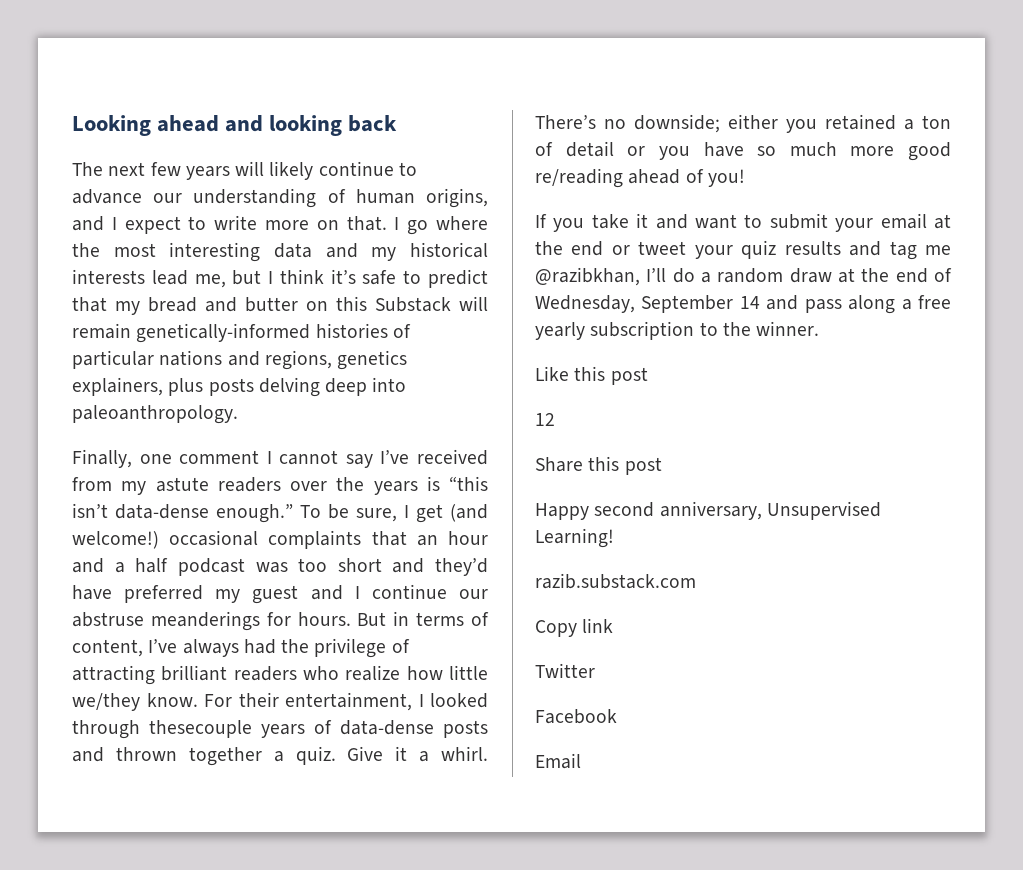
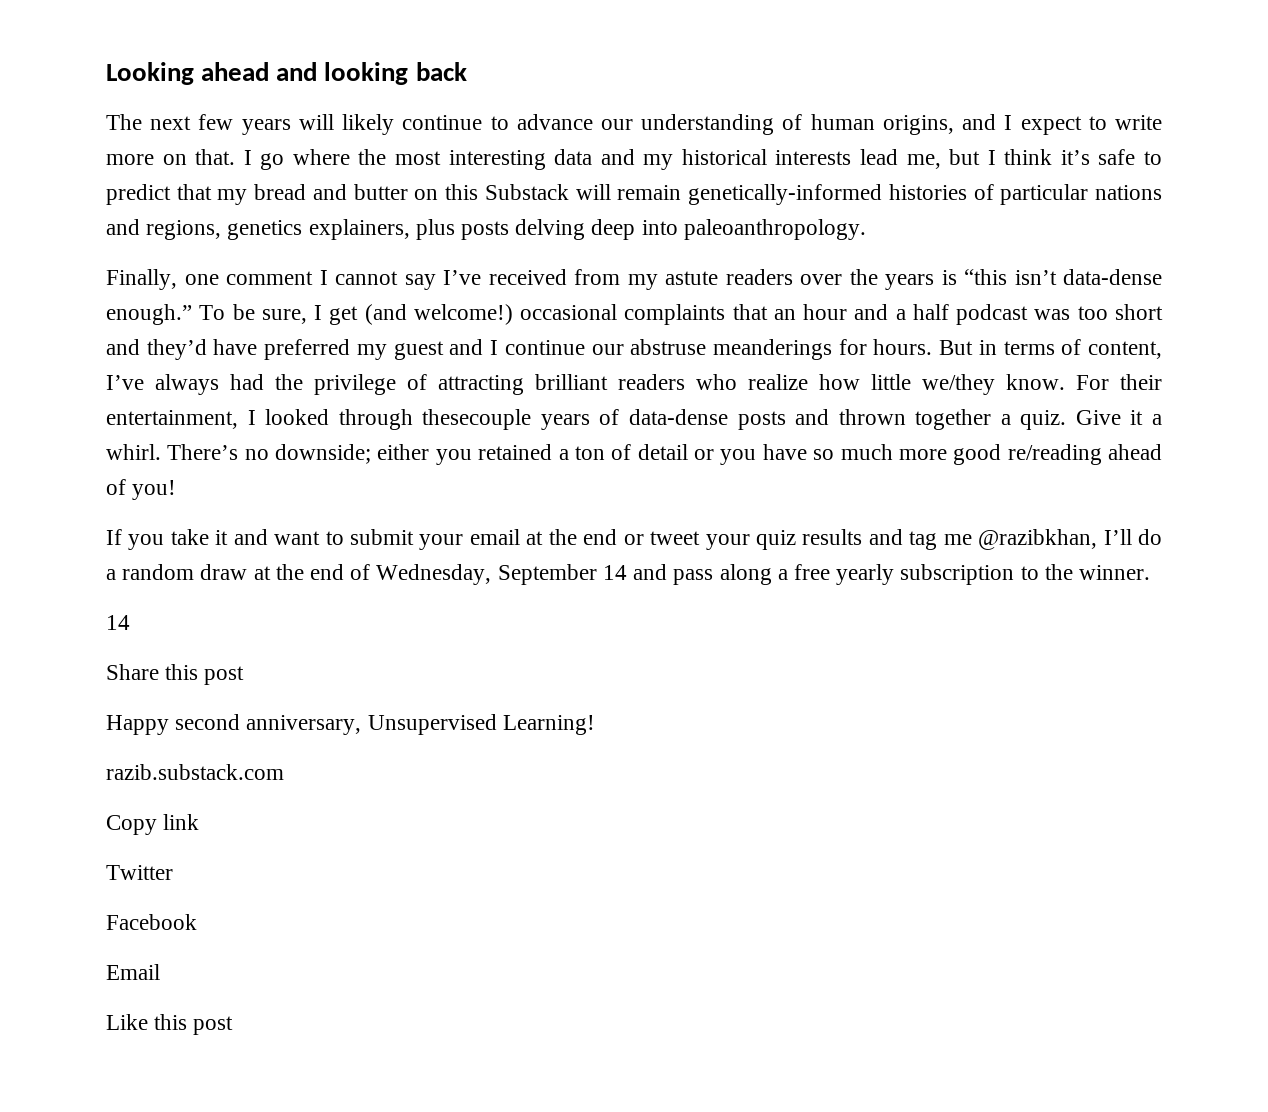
  If you take it and want to submit your email at the end or tweet your quiz results and tag me @razibkhan, I’ll do a random draw at the end of Wednesday, September 14 and pass along a free yearly subscription to the winner.
- Like this post
- 12
+ 14
+ Like this post

